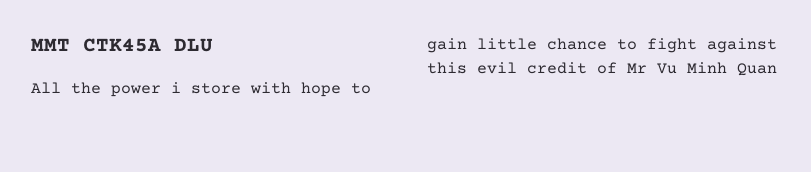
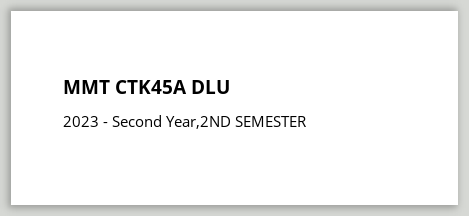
- All the power i store with hope to gain little chance to fight against this evil credit of Mr Vu Minh Quan
+ 2023 - Second Year,2ND SEMESTER

